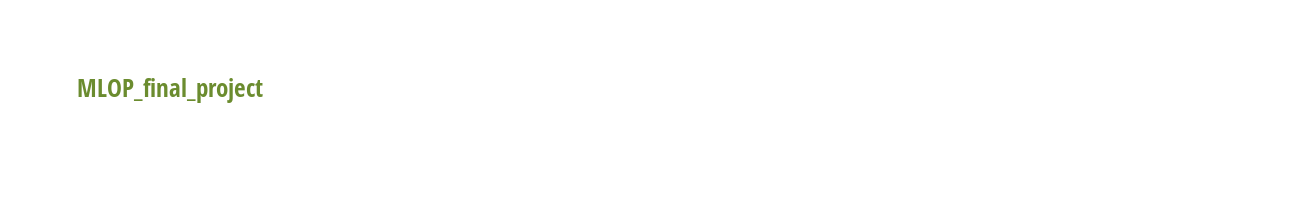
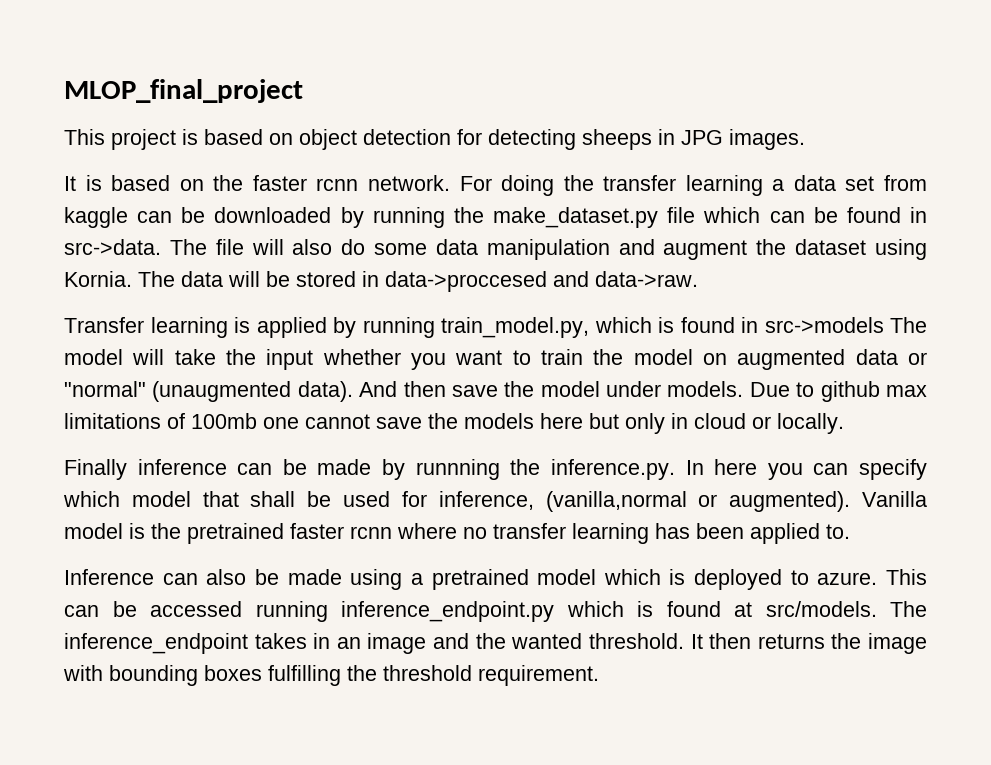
+ This project is based on object detection for detecting sheeps in JPG images.
+ It is based on the faster rcnn network. For doing the transfer learning a data set from kaggle can be downloaded by running the make_dataset.py file which can be found in src->data. The file will also do some data manipulation and augment the dataset using Kornia. The data will be stored in data->proccesed and data->raw.
+ Transfer learning is applied by running train_model.py, which is found in src->models The model will take the input whether you want to train the model on augmented data or "normal" (unaugmented data). And then save the model under models. Due to github max limitations of 100mb one cannot save the models here but only in cloud or locally.
+ Finally inference can be made by runnning the inference.py. In here you can specify which model that shall be used for inference, (vanilla,normal or augmented). Vanilla model is the pretrained faster rcnn where no transfer learning has been applied to.
+ Inference can also be made using a pretrained model which is deployed to azure. This can be accessed running inference_endpoint.py which is found at src/models. The inference_endpoint takes in an image and the wanted threshold. It then returns the image with bounding boxes fulfilling the threshold requirement.

